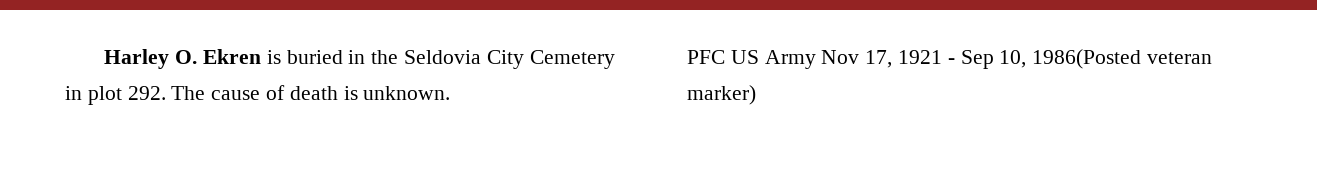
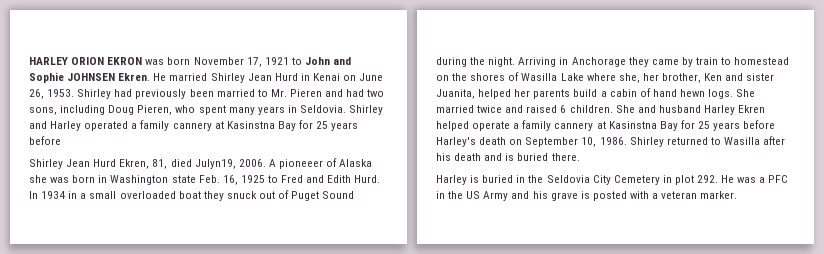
- Harley O. Ekren is buried in the Seldovia City Cemetery in plot 292. The cause of death is unknown.
- PFC US Army Nov 17, 1921 - Sep 10, 1986(Posted veteran marker)
+ HARLEY ORION EKRON was born November 17, 1921 to John and Sophie JOHNSEN Ekren. He married Shirley Jean Hurd in Kenai on June 26, 1953. Shirley had previously been married to Mr. Pieren and had two sons, including Doug Pieren, who spent many years in Seldovia. Shirley and Harley operated a family cannery at Kasinstna Bay for 25 years before
+ Shirley Jean Hurd Ekren, 81, died Julyn19, 2006. A pioneeer of Alaska she was born in Washington state Feb. 16, 1925 to Fred and Edith Hurd. In 1934 in a small overloaded boat they snuck out of Puget Sound during the night. Arriving in Anchorage they came by train to homestead on the shores of Wasilla Lake where she, her brother, Ken and sister Juanita, helped her parents build a cabin of hand hewn logs. She married twice and raised 6 children. She and husband Harley Ekren helped operate a family cannery at Kasinstna Bay for 25 years before Harley's death on September 10, 1986. Shirley returned to Wasilla after his death and is buried there.
+ Harley is buried in the Seldovia City Cemetery in plot 292. He was a PFC in the US Army and his grave is posted with a veteran marker.

